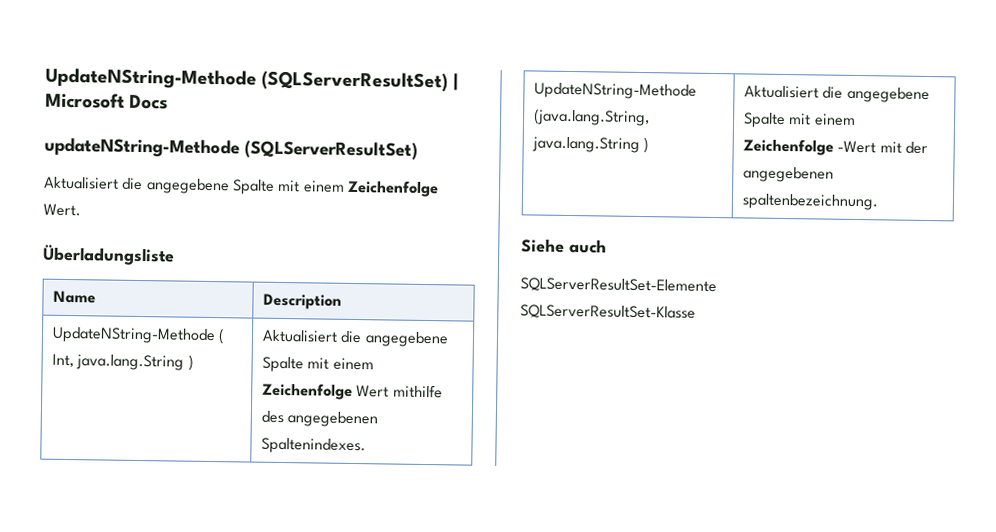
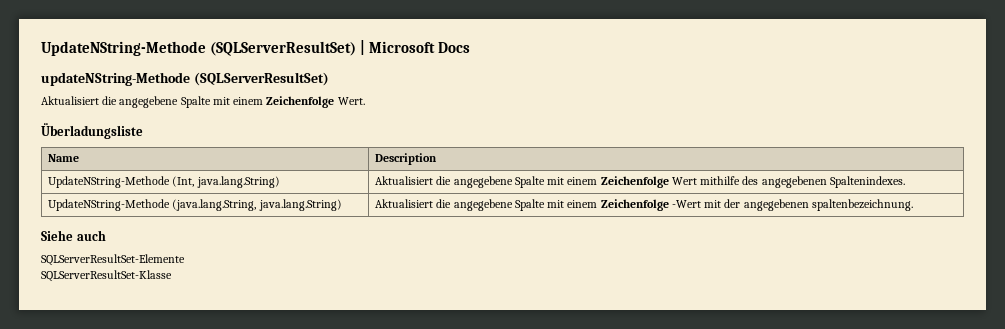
- UpdateNString-Methode ( Int, java.lang.String ) | Aktualisiert die angegebene Spalte mit einem Zeichenfolge Wert mithilfe des angegebenen Spaltenindexes.
+ UpdateNString-Methode (Int, java.lang.String) | Aktualisiert die angegebene Spalte mit einem Zeichenfolge Wert mithilfe des angegebenen Spaltenindexes.
- UpdateNString-Methode (java.lang.String, java.lang.String ) | Aktualisiert die angegebene Spalte mit einem Zeichenfolge -Wert mit der angegebenen spaltenbezeichnung.
+ UpdateNString-Methode (java.lang.String, java.lang.String) | Aktualisiert die angegebene Spalte mit einem Zeichenfolge -Wert mit der angegebenen spaltenbezeichnung.

